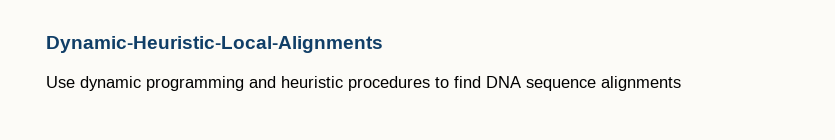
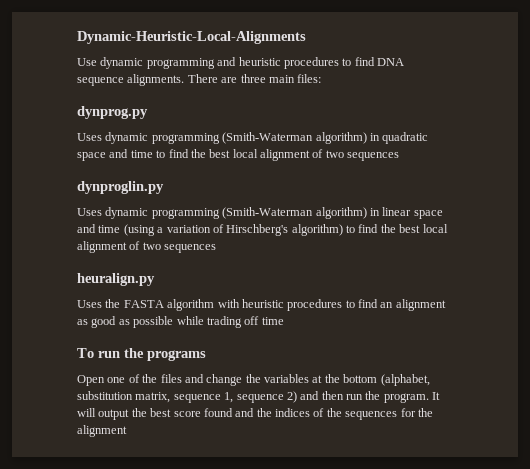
- Use dynamic programming and heuristic procedures to find DNA sequence alignments
+ Use dynamic programming and heuristic procedures to find DNA sequence alignments. There are three main files:
+ dynprog.py
+ Uses dynamic programming (Smith-Waterman algorithm) in quadratic space and time to find the best local alignment of two sequences
+ dynproglin.py
+ Uses dynamic programming (Smith-Waterman algorithm) in linear space and time (using a variation of Hirschberg's algorithm) to find the best local alignment of two sequences
+ heuralign.py
+ Uses the FASTA algorithm with heuristic procedures to find an alignment as good as possible while trading off time
+ To run the programs
+ Open one of the files and change the variables at the bottom (alphabet, substitution matrix, sequence 1, sequence 2) and then run the program. It will output the best score found and the indices of the sequences for the alignment

